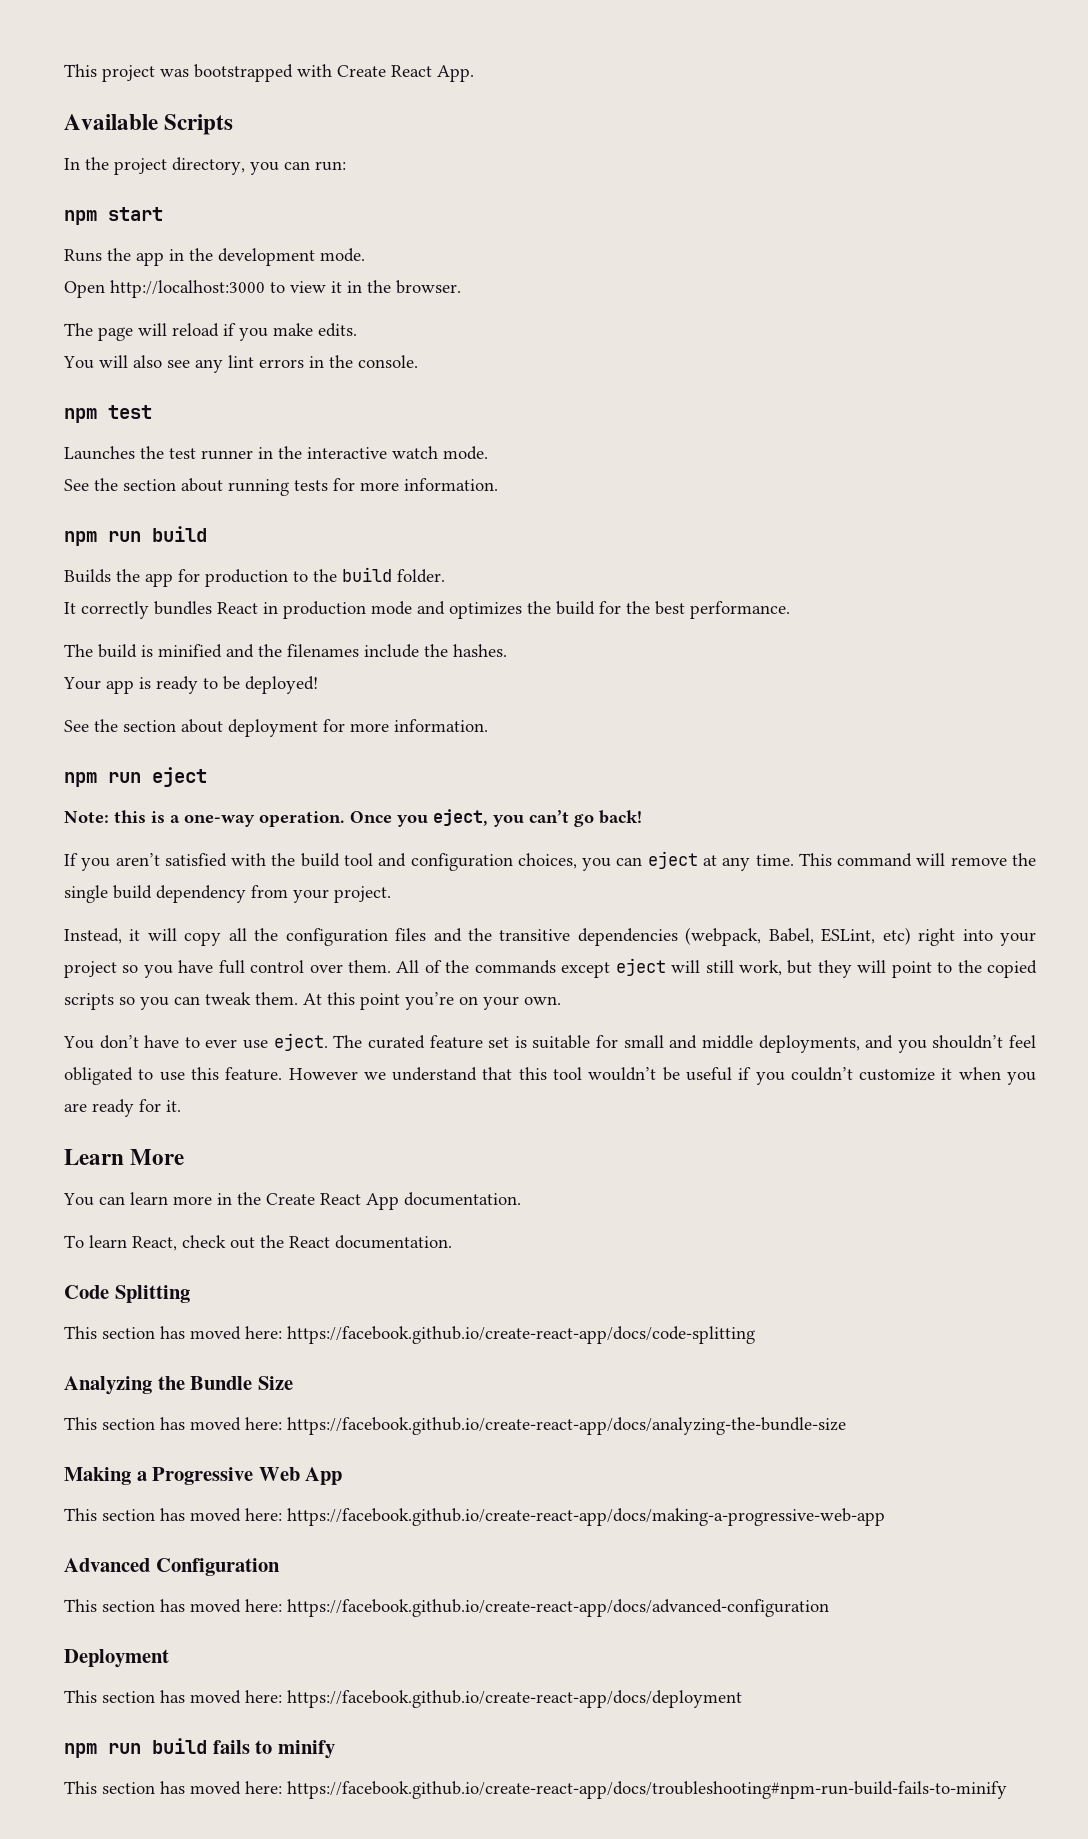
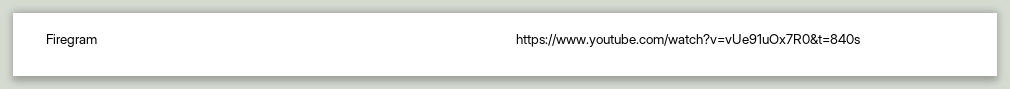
- This project was bootstrapped with Create React App.
- Available Scripts
- In the project directory, you can run:
- npm start
- Runs the app in the development mode.
- Open http://localhost:3000 to view it in the browser.
- The page will reload if you make edits.
- You will also see any lint errors in the console.
- npm test
- Launches the test runner in the interactive watch mode.
- See the section about running tests for more information.
- npm run build
- Builds the app for production to the build folder.
- It correctly bundles React in production mode and optimizes the build for the best performance.
- The build is minified and the filenames include the hashes.
- Your app is ready to be deployed!
- See the section about deployment for more information.
- npm run eject
- Note: this is a one-way operation. Once you eject, you can’t go back!
- If you aren’t satisfied with the build tool and configuration choices, you can eject at any time. This command will remove the single build dependency from your project.
- Instead, it will copy all the configuration files and the transitive dependencies (webpack, Babel, ESLint, etc) right into your project so you have full control over them. All of the commands except eject will still work, but they will point to the copied scripts so you can tweak them. At this point you’re on your own.
- You don’t have to ever use eject. The curated feature set is suitable for small and middle deployments, and you shouldn’t feel obligated to use this feature. However we understand that this tool wouldn’t be useful if you couldn’t customize it when you are ready for it.
- Learn More
- You can learn more in the Create React App documentation.
- To learn React, check out the React documentation.
- Code Splitting
- This section has moved here: https://facebook.github.io/create-react-app/docs/code-splitting
- Analyzing the Bundle Size
- This section has moved here: https://facebook.github.io/create-react-app/docs/analyzing-the-bundle-size
- Making a Progressive Web App
- This section has moved here: https://facebook.github.io/create-react-app/docs/making-a-progressive-web-app
- Advanced Configuration
- This section has moved here: https://facebook.github.io/create-react-app/docs/advanced-configuration
- Deployment
- This section has moved here: https://facebook.github.io/create-react-app/docs/deployment
- npm run build fails to minify
- This section has moved here: https://facebook.github.io/create-react-app/docs/troubleshooting#npm-run-build-fails-to-minify
+ Firegram
+ https://www.youtube.com/watch?v=vUe91uOx7R0&t=840s

